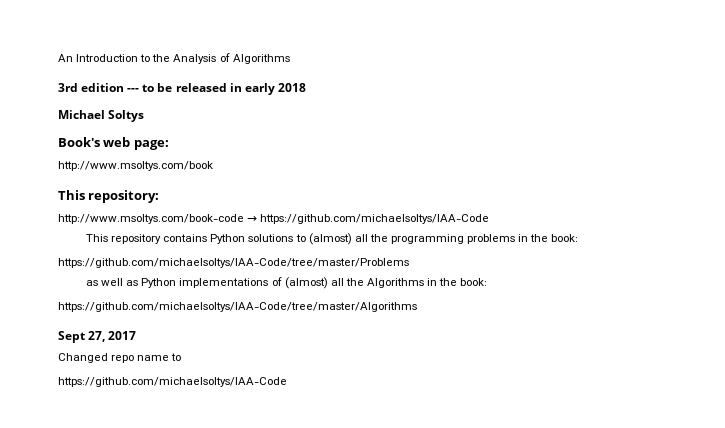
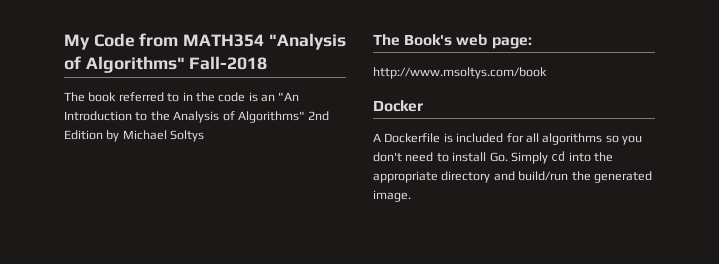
- An Introduction to the Analysis of Algorithms
- 3rd edition --- to be released in early 2018
- Michael Soltys
+ My Code from MATH354 "Analysis of Algorithms" Fall-2018
+ The book referred to in the code is an "An Introduction to the Analysis of Algorithms" 2nd Edition by Michael Soltys
- Book's web page:
+ The Book's web page:
- This repository:
- http://www.msoltys.com/book-code → https://github.com/michaelsoltys/IAA-Code
- This repository contains Python solutions to (almost) all the programming problems in the book:
- https://github.com/michaelsoltys/IAA-Code/tree/master/Problems
- as well as Python implementations of (almost) all the Algorithms in the book:
- https://github.com/michaelsoltys/IAA-Code/tree/master/Algorithms
- Sept 27, 2017
- Changed repo name to
- https://github.com/michaelsoltys/IAA-Code
+ Docker
+ A Dockerfile is included for all algorithms so you don't need to install Go. Simply cd into the appropriate directory and build/run the generated image.

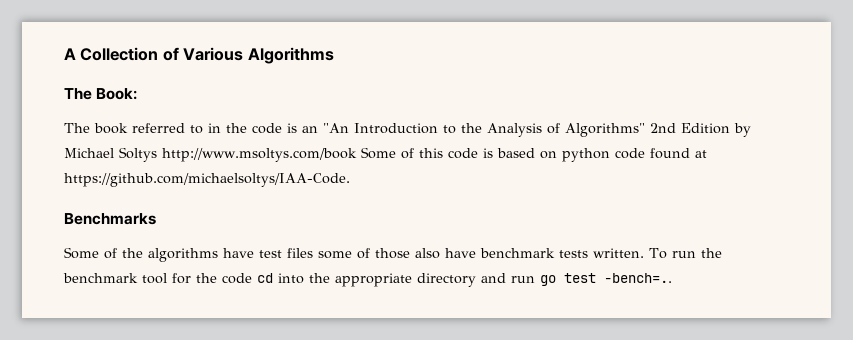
- My Code from MATH354 "Analysis of Algorithms" Fall-2018
+ A Collection of Various Algorithms
+ The Book:
- The book referred to in the code is an "An Introduction to the Analysis of Algorithms" 2nd Edition by Michael Soltys
- The Book's web page:
- http://www.msoltys.com/book
- Docker
- A Dockerfile is included for all algorithms so you don't need to install Go. Simply cd into the appropriate directory and build/run the generated image.
+ The book referred to in the code is an "An Introduction to the Analysis of Algorithms" 2nd Edition by Michael Soltys http://www.msoltys.com/book Some of this code is based on python code found at https://github.com/michaelsoltys/IAA-Code.
+ Benchmarks
+ Some of the algorithms have test files some of those also have benchmark tests written. To run the benchmark tool for the code cd into the appropriate directory and run go test -bench=..

